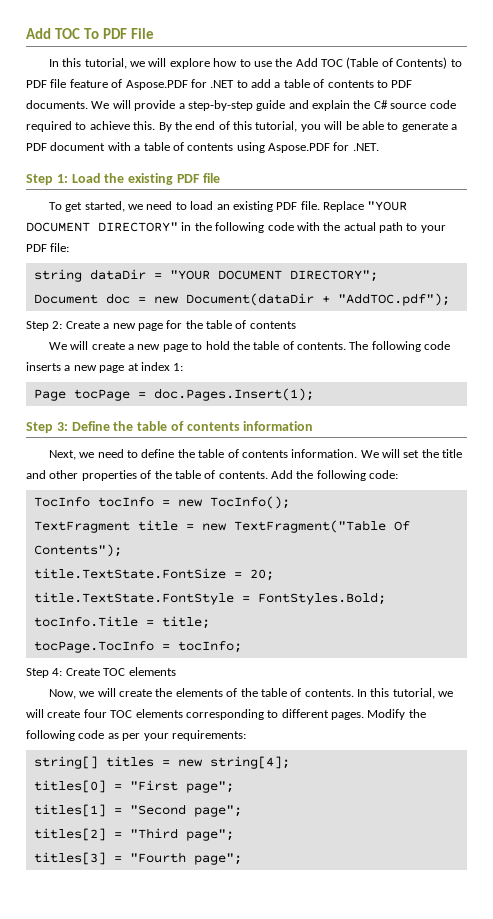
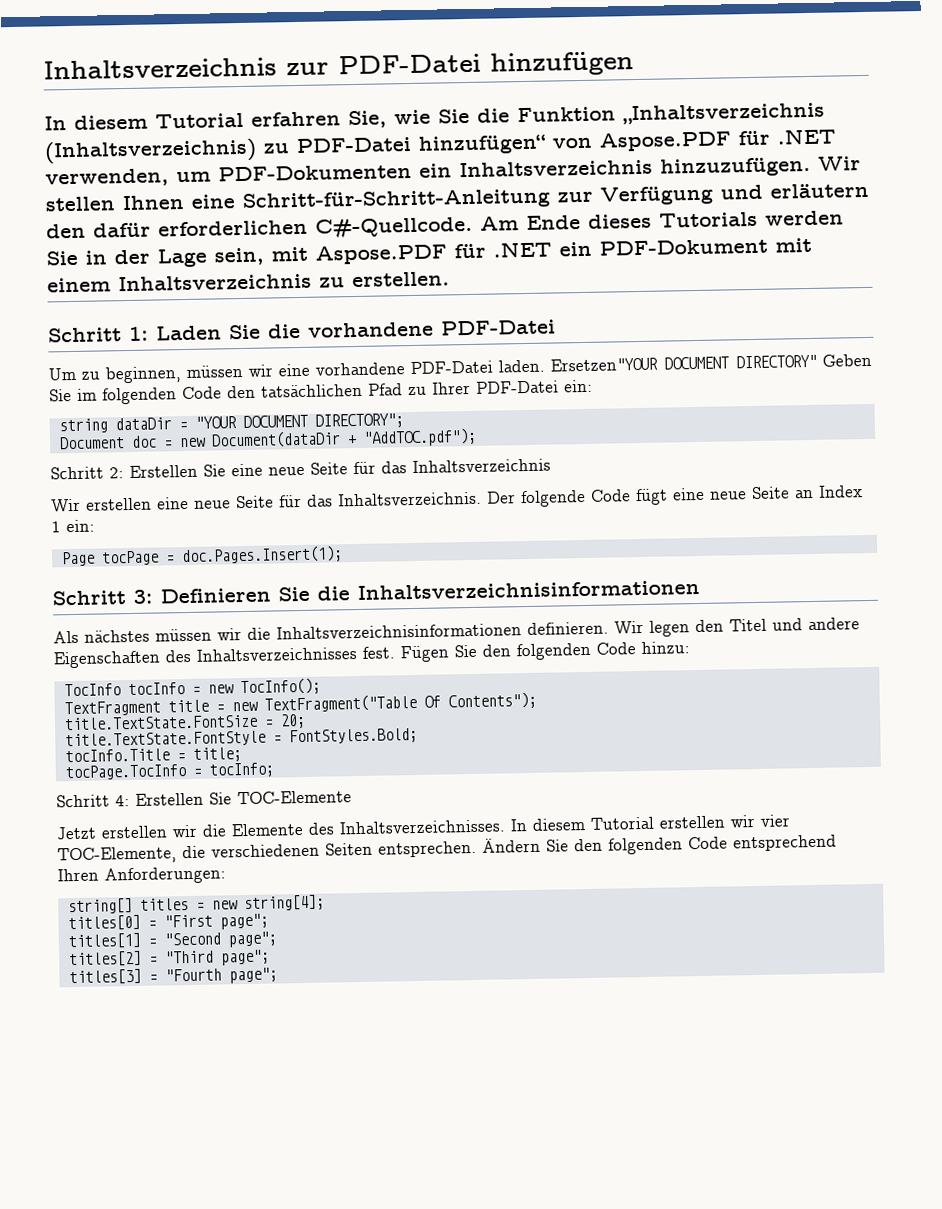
- Add TOC To PDF File
- In this tutorial, we will explore how to use the Add TOC (Table of Contents) to PDF file feature of Aspose.PDF for .NET to add a table of contents to PDF documents. We will provide a step-by-step guide and explain the C# source code required to achieve this. By the end of this tutorial, you will be able to generate a PDF document with a table of contents using Aspose.PDF for .NET.
- Step 1: Load the existing PDF file
- To get started, we need to load an existing PDF file. Replace "YOUR DOCUMENT DIRECTORY" in the following code with the actual path to your PDF file:
+ Inhaltsverzeichnis zur PDF-Datei hinzufügen
+ In diesem Tutorial erfahren Sie, wie Sie die Funktion „Inhaltsverzeichnis (Inhaltsverzeichnis) zu PDF-Datei hinzufügen“ von Aspose.PDF für .NET verwenden, um PDF-Dokumenten ein Inhaltsverzeichnis hinzuzufügen. Wir stellen Ihnen eine Schritt-für-Schritt-Anleitung zur Verfügung und erläutern den dafür erforderlichen C#-Quellcode. Am Ende dieses Tutorials werden Sie in der Lage sein, mit Aspose.PDF für .NET ein PDF-Dokument mit einem Inhaltsverzeichnis zu erstellen.
+ Schritt 1: Laden Sie die vorhandene PDF-Datei
+ Um zu beginnen, müssen wir eine vorhandene PDF-Datei laden. Ersetzen"YOUR DOCUMENT DIRECTORY" Geben Sie im folgenden Code den tatsächlichen Pfad zu Ihrer PDF-Datei ein:
- Step 2: Create a new page for the table of contents
- We will create a new page to hold the table of contents. The following code inserts a new page at index 1:
+ Schritt 2: Erstellen Sie eine neue Seite für das Inhaltsverzeichnis
+ Wir erstellen eine neue Seite für das Inhaltsverzeichnis. Der folgende Code fügt eine neue Seite an Index 1 ein:
  Page tocPage = doc.Pages.Insert(1);
- Step 3: Define the table of contents information
- Next, we need to define the table of contents information. We will set the title and other properties of the table of contents. Add the following code:
+ Schritt 3: Definieren Sie die Inhaltsverzeichnisinformationen
+ Als nächstes müssen wir die Inhaltsverzeichnisinformationen definieren. Wir legen den Titel und andere Eigenschaften des Inhaltsverzeichnisses fest. Fügen Sie den folgenden Code hinzu:
- Step 4: Create TOC elements
- Now, we will create the elements of the table of contents. In this tutorial, we will create four TOC elements corresponding to different pages. Modify the following code as per your requirements:
+ Schritt 4: Erstellen Sie TOC-Elemente
+ Jetzt erstellen wir die Elemente des Inhaltsverzeichnisses. In diesem Tutorial erstellen wir vier TOC-Elemente, die verschiedenen Seiten entsprechen. Ändern Sie den folgenden Code entsprechend Ihren Anforderungen:

